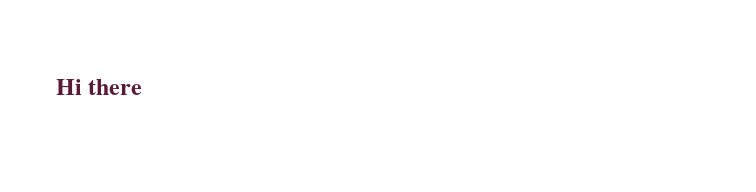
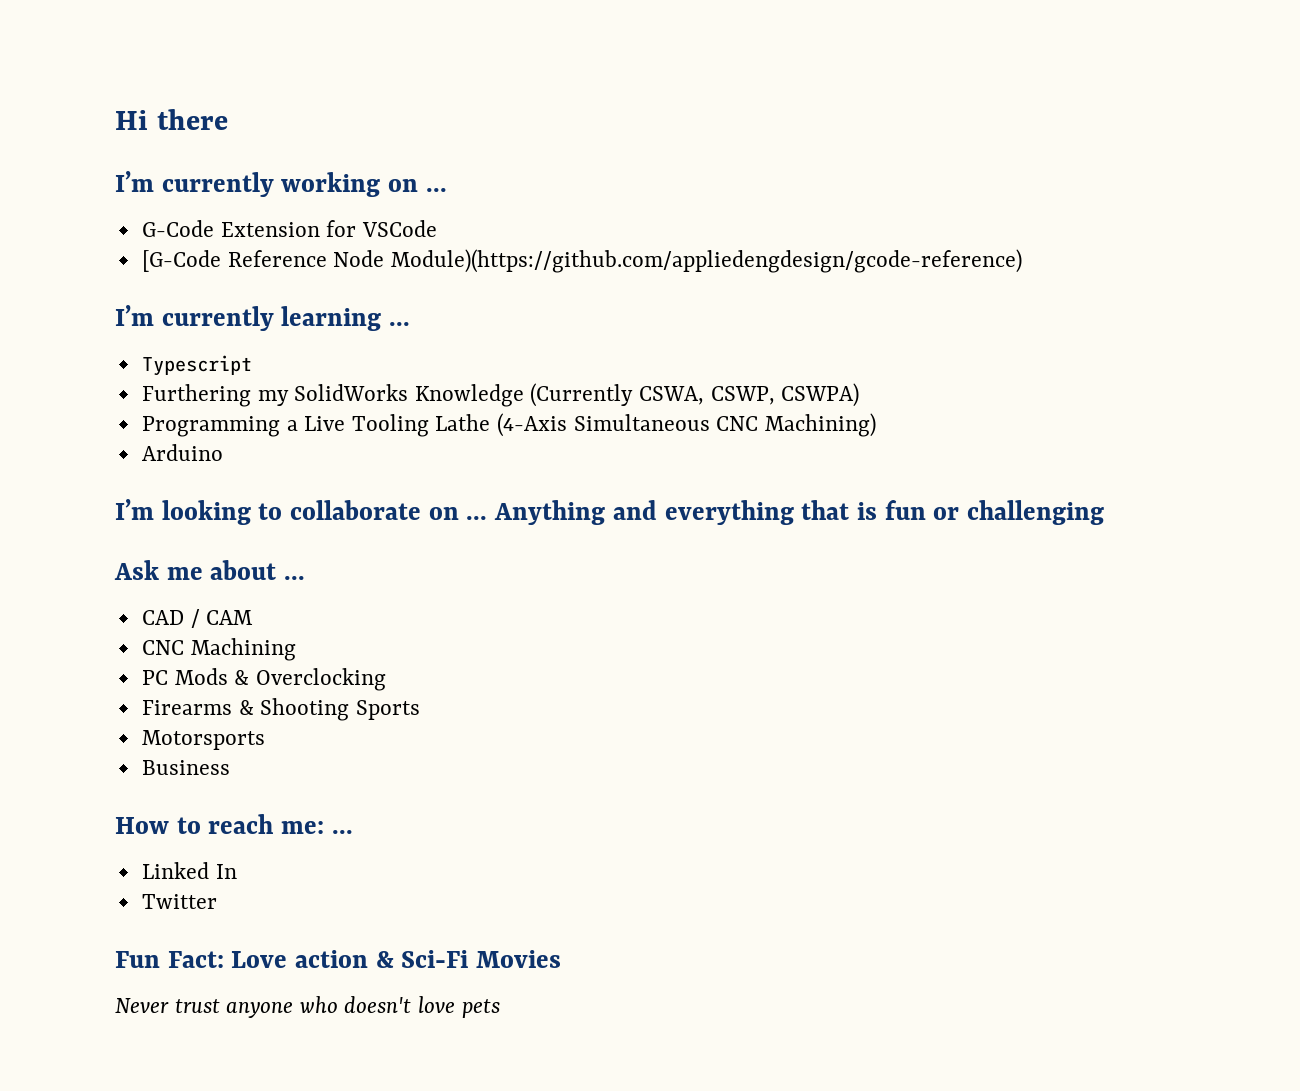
+ I’m currently working on ...
+ G-Code Extension for VSCode
+ [G-Code Reference Node Module)(https://github.com/appliedengdesign/gcode-reference)
+ I’m currently learning ...
+ Typescript
+ Furthering my SolidWorks Knowledge (Currently CSWA, CSWP, CSWPA)
+ Programming a Live Tooling Lathe (4-Axis Simultaneous CNC Machining)
+ Arduino
+ I’m looking to collaborate on ... Anything and everything that is fun or challenging
+ Ask me about ...
+ CAD / CAM
+ CNC Machining
+ PC Mods & Overclocking
+ Firearms & Shooting Sports
+ Motorsports
+ Business
+ How to reach me: ...
+ Linked In
+ Twitter
+ Fun Fact: Love action & Sci-Fi Movies
+ Never trust anyone who doesn't love pets

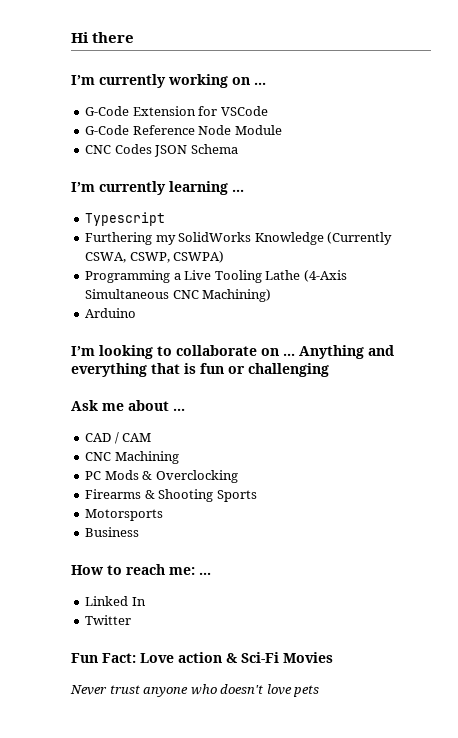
- [G-Code Reference Node Module)(https://github.com/appliedengdesign/gcode-reference)
+ G-Code Reference Node Module
+ CNC Codes JSON Schema

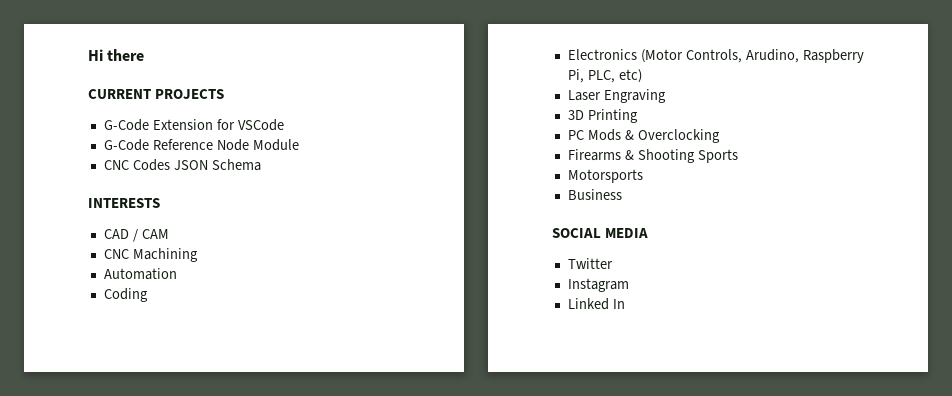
- I’m currently working on ...
+ CURRENT PROJECTS
- I’m currently learning ...
- Typescript
- Furthering my SolidWorks Knowledge (Currently CSWA, CSWP, CSWPA)
- Programming a Live Tooling Lathe (4-Axis Simultaneous CNC Machining)
- Arduino
- I’m looking to collaborate on ... Anything and everything that is fun or challenging
- Ask me about ...
+ INTERESTS
+ Automation
+ Coding
+ Electronics (Motor Controls, Arudino, Raspberry Pi, PLC, etc)
+ Laser Engraving
+ 3D Printing
- How to reach me: ...
+ SOCIAL MEDIA
+ Twitter
+ Instagram
  Linked In
- Twitter
- Fun Fact: Love action & Sci-Fi Movies
- Never trust anyone who doesn't love pets

